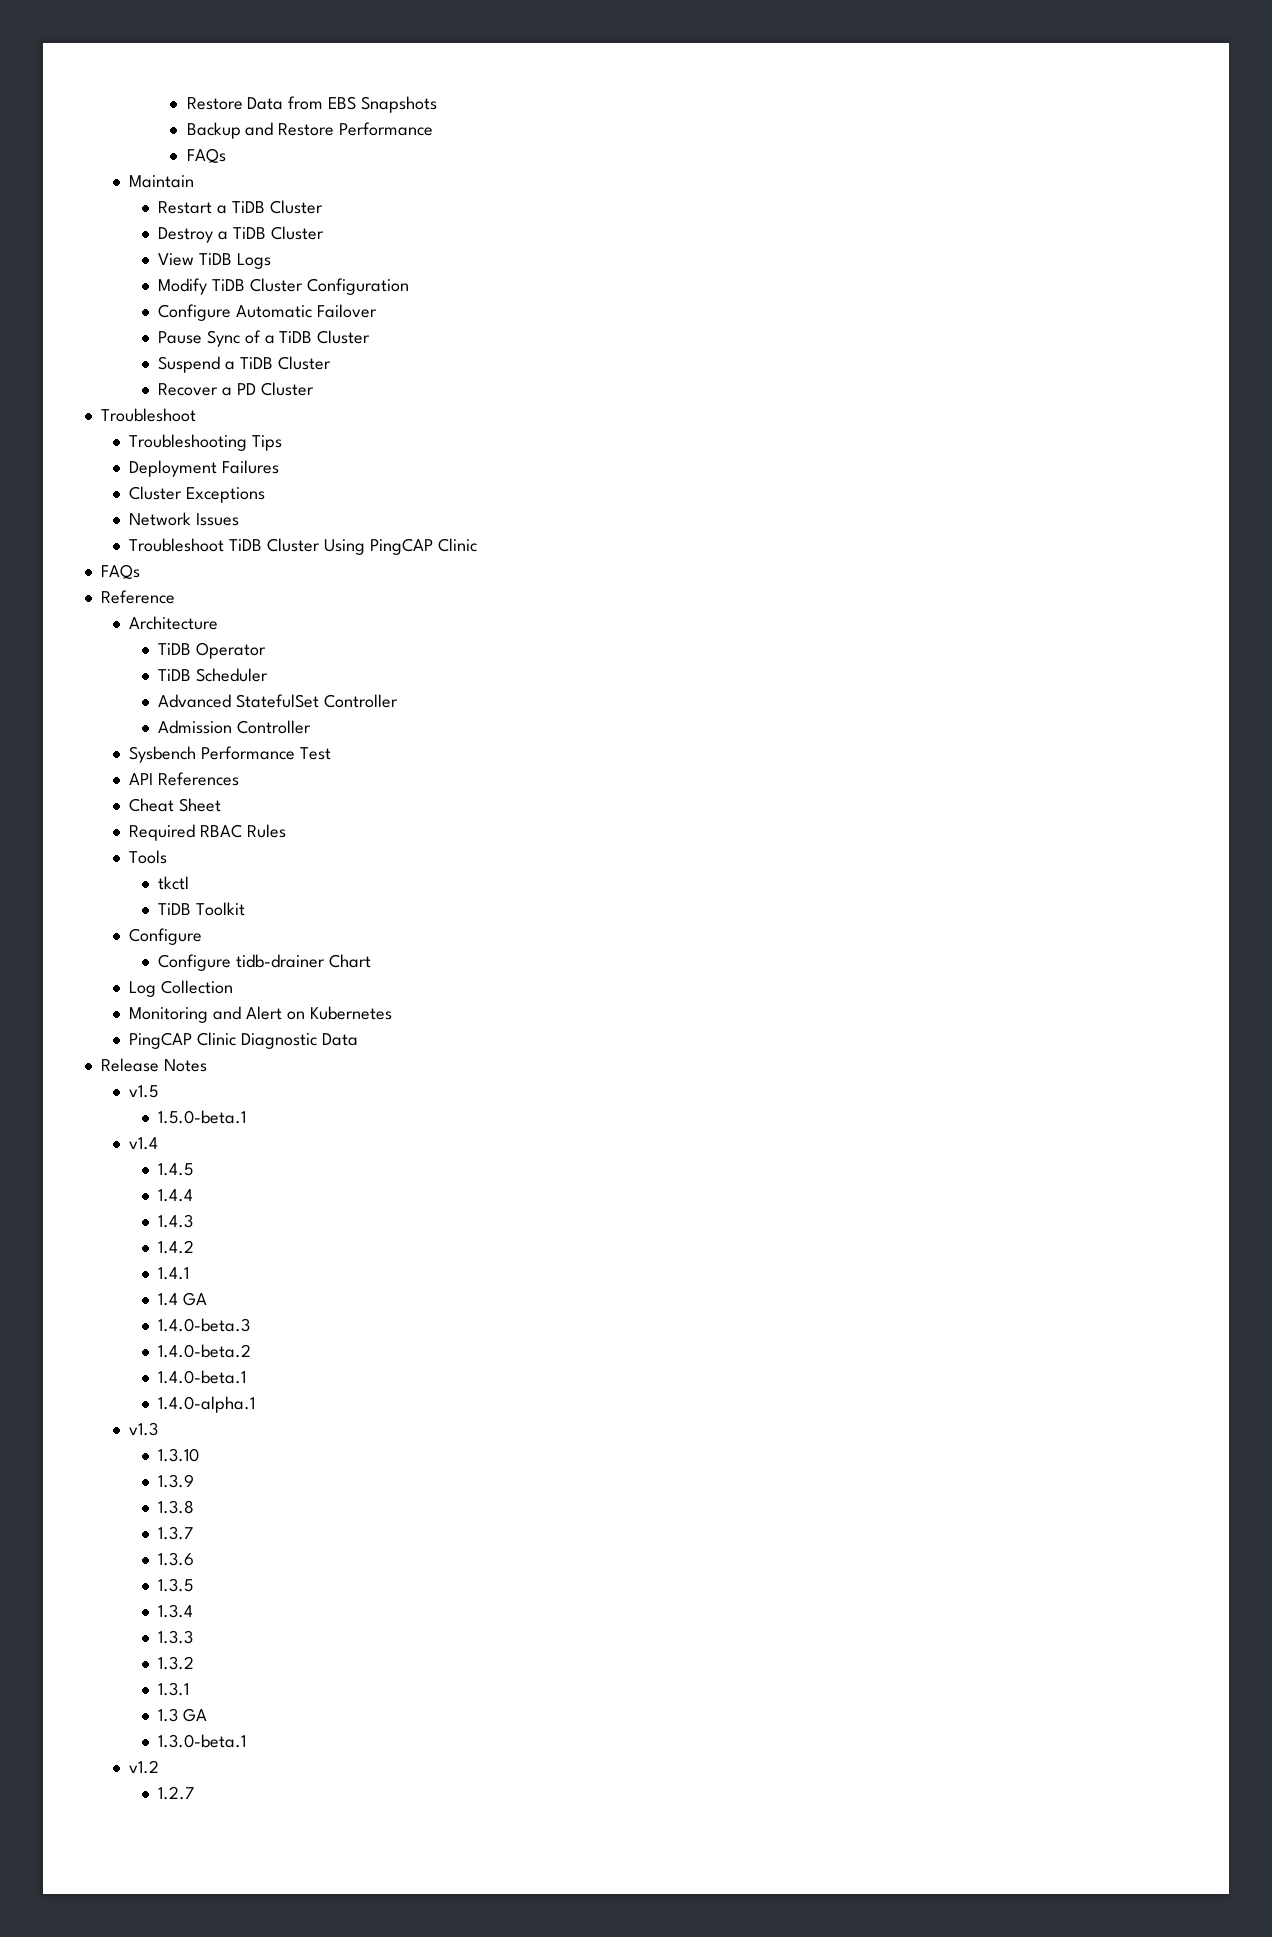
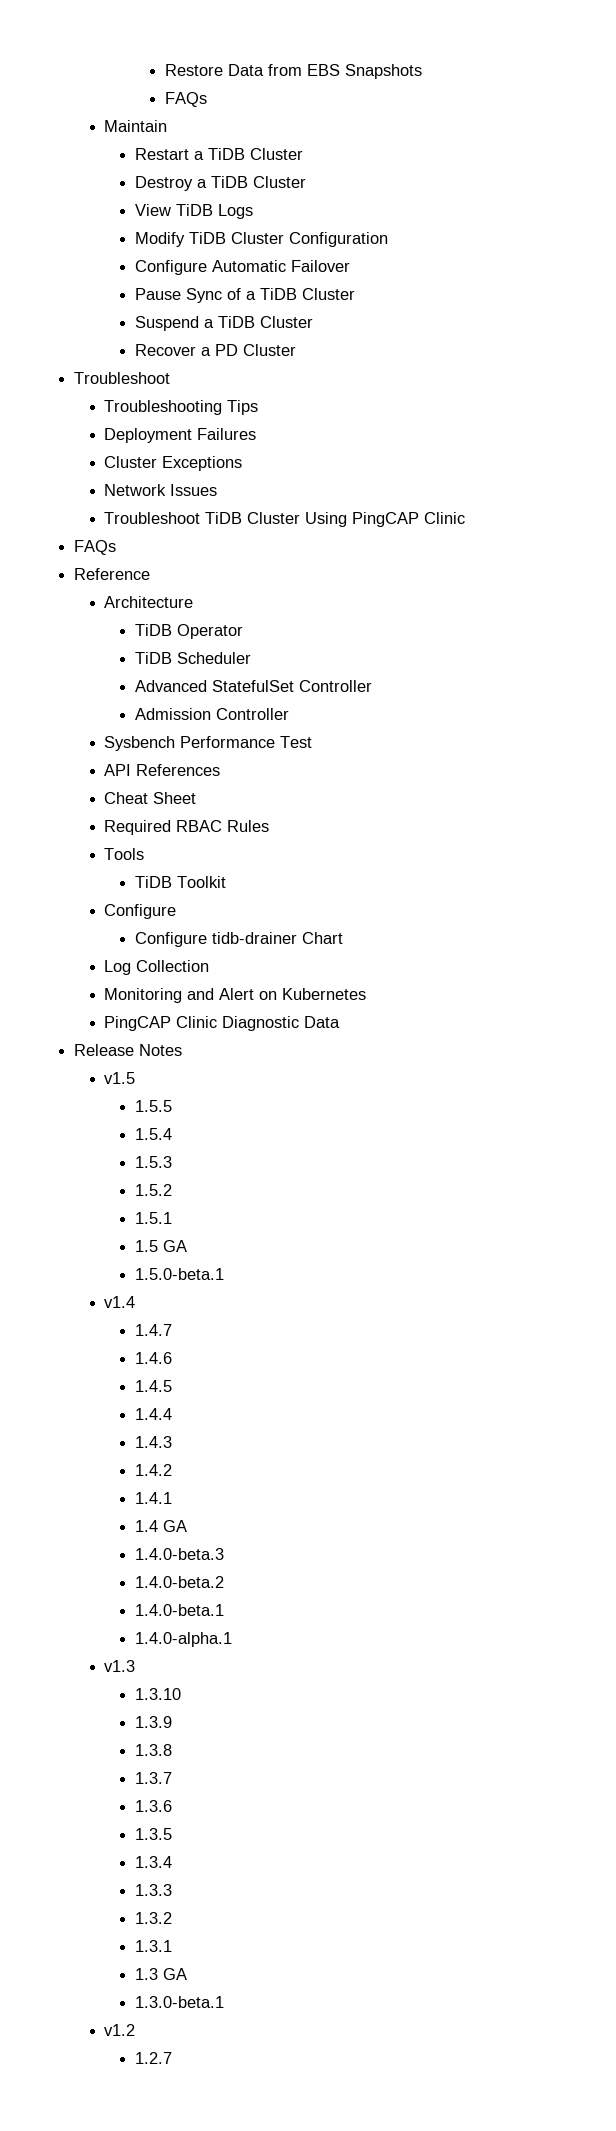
- Backup and Restore Performance
- tkctl
+ 1.5.5
+ 1.5.4
+ 1.5.3
+ 1.5.2
+ 1.5.1
+ 1.5 GA
+ 1.4.7
+ 1.4.6

